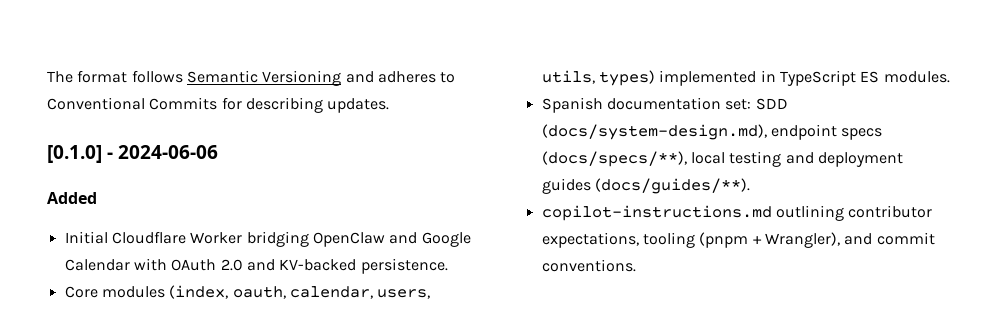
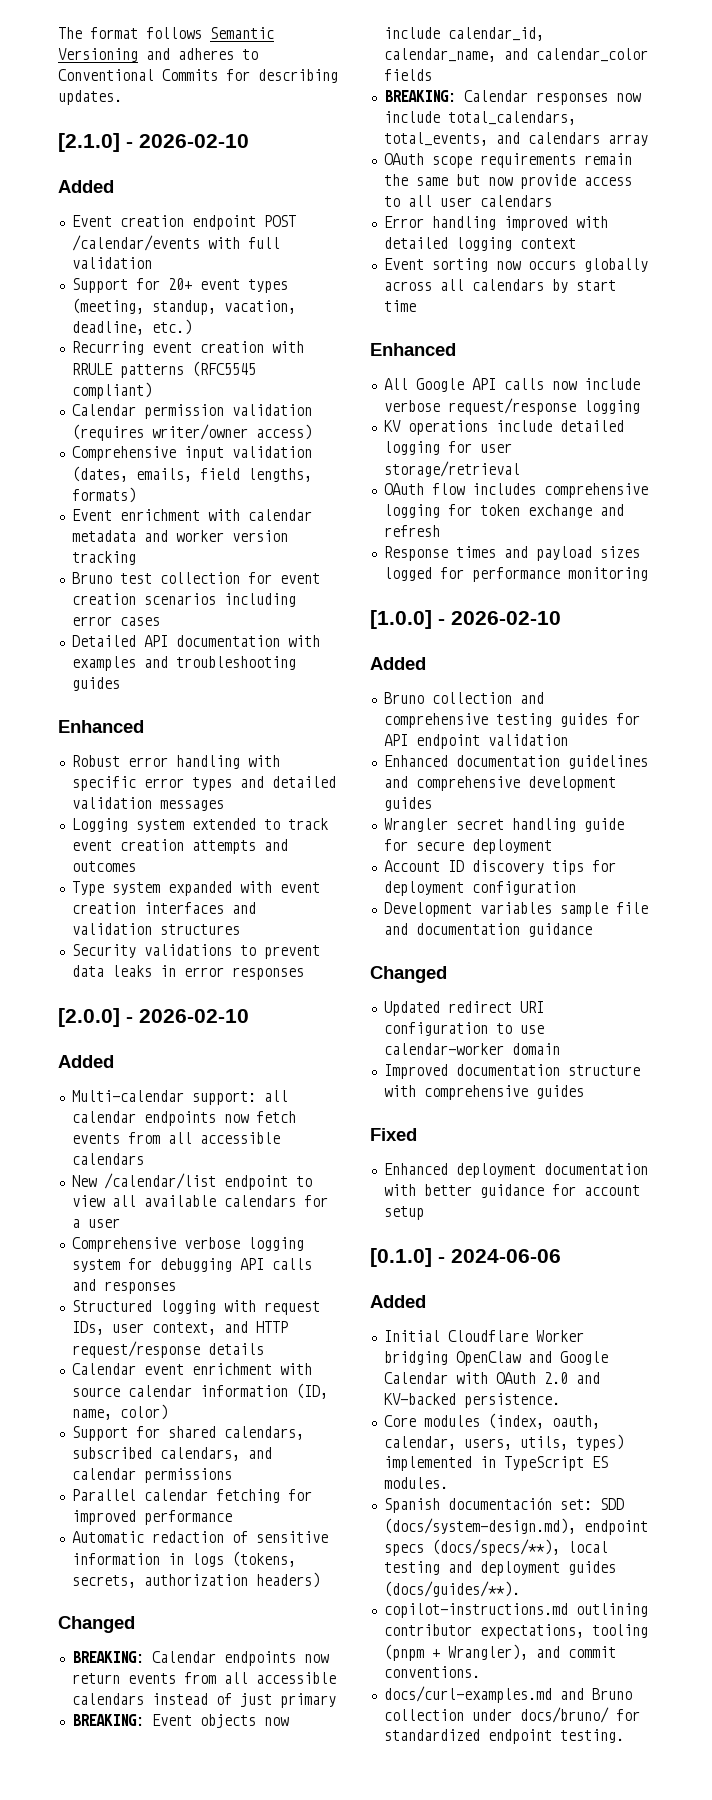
+ [2.1.0] - 2026-02-10
+ Added
+ Event creation endpoint POST /calendar/events with full validation
+ Support for 20+ event types (meeting, standup, vacation, deadline, etc.)
+ Recurring event creation with RRULE patterns (RFC5545 compliant)
+ Calendar permission validation (requires writer/owner access)
+ Comprehensive input validation (dates, emails, field lengths, formats)
+ Event enrichment with calendar metadata and worker version tracking
+ Bruno test collection for event creation scenarios including error cases
+ Detailed API documentation with examples and troubleshooting guides
+ Enhanced
+ Robust error handling with specific error types and detailed validation messages
+ Logging system extended to track event creation attempts and outcomes
+ Type system expanded with event creation interfaces and validation structures
+ Security validations to prevent data leaks in error responses
+ [2.0.0] - 2026-02-10
+ Added
+ Multi-calendar support: all calendar endpoints now fetch events from all accessible calendars
+ New /calendar/list endpoint to view all available calendars for a user
+ Comprehensive verbose logging system for debugging API calls and responses
+ Structured logging with request IDs, user context, and HTTP request/response details
+ Calendar event enrichment with source calendar information (ID, name, color)
+ Support for shared calendars, subscribed calendars, and calendar permissions
+ Parallel calendar fetching for improved performance
+ Automatic redaction of sensitive information in logs (tokens, secrets, authorization headers)
+ Changed
+ BREAKING: Calendar endpoints now return events from all accessible calendars instead of just primary
+ BREAKING: Event objects now include calendar_id, calendar_name, and calendar_color fields
+ BREAKING: Calendar responses now include total_calendars, total_events, and calendars array
+ OAuth scope requirements remain the same but now provide access to all user calendars
+ Error handling improved with detailed logging context
+ Event sorting now occurs globally across all calendars by start time
+ Enhanced
+ All Google API calls now include verbose request/response logging
+ KV operations include detailed logging for user storage/retrieval
+ OAuth flow includes comprehensive logging for token exchange and refresh
+ Response times and payload sizes logged for performance monitoring
+ [1.0.0] - 2026-02-10
+ Added
+ Bruno collection and comprehensive testing guides for API endpoint validation
+ Enhanced documentation guidelines and comprehensive development guides
+ Wrangler secret handling guide for secure deployment
+ Account ID discovery tips for deployment configuration
+ Development variables sample file and documentation guidance
+ Changed
+ Updated redirect URI configuration to use calendar-worker domain
+ Improved documentation structure with comprehensive guides
+ Fixed
+ Enhanced deployment documentation with better guidance for account setup
- Spanish documentation set: SDD (docs/system-design.md), endpoint specs (docs/specs/**), local testing and deployment guides (docs/guides/**).
+ Spanish documentación set: SDD (docs/system-design.md), endpoint specs (docs/specs/**), local testing and deployment guides (docs/guides/**).
+ docs/curl-examples.md and Bruno collection under docs/bruno/ for standardized endpoint testing.

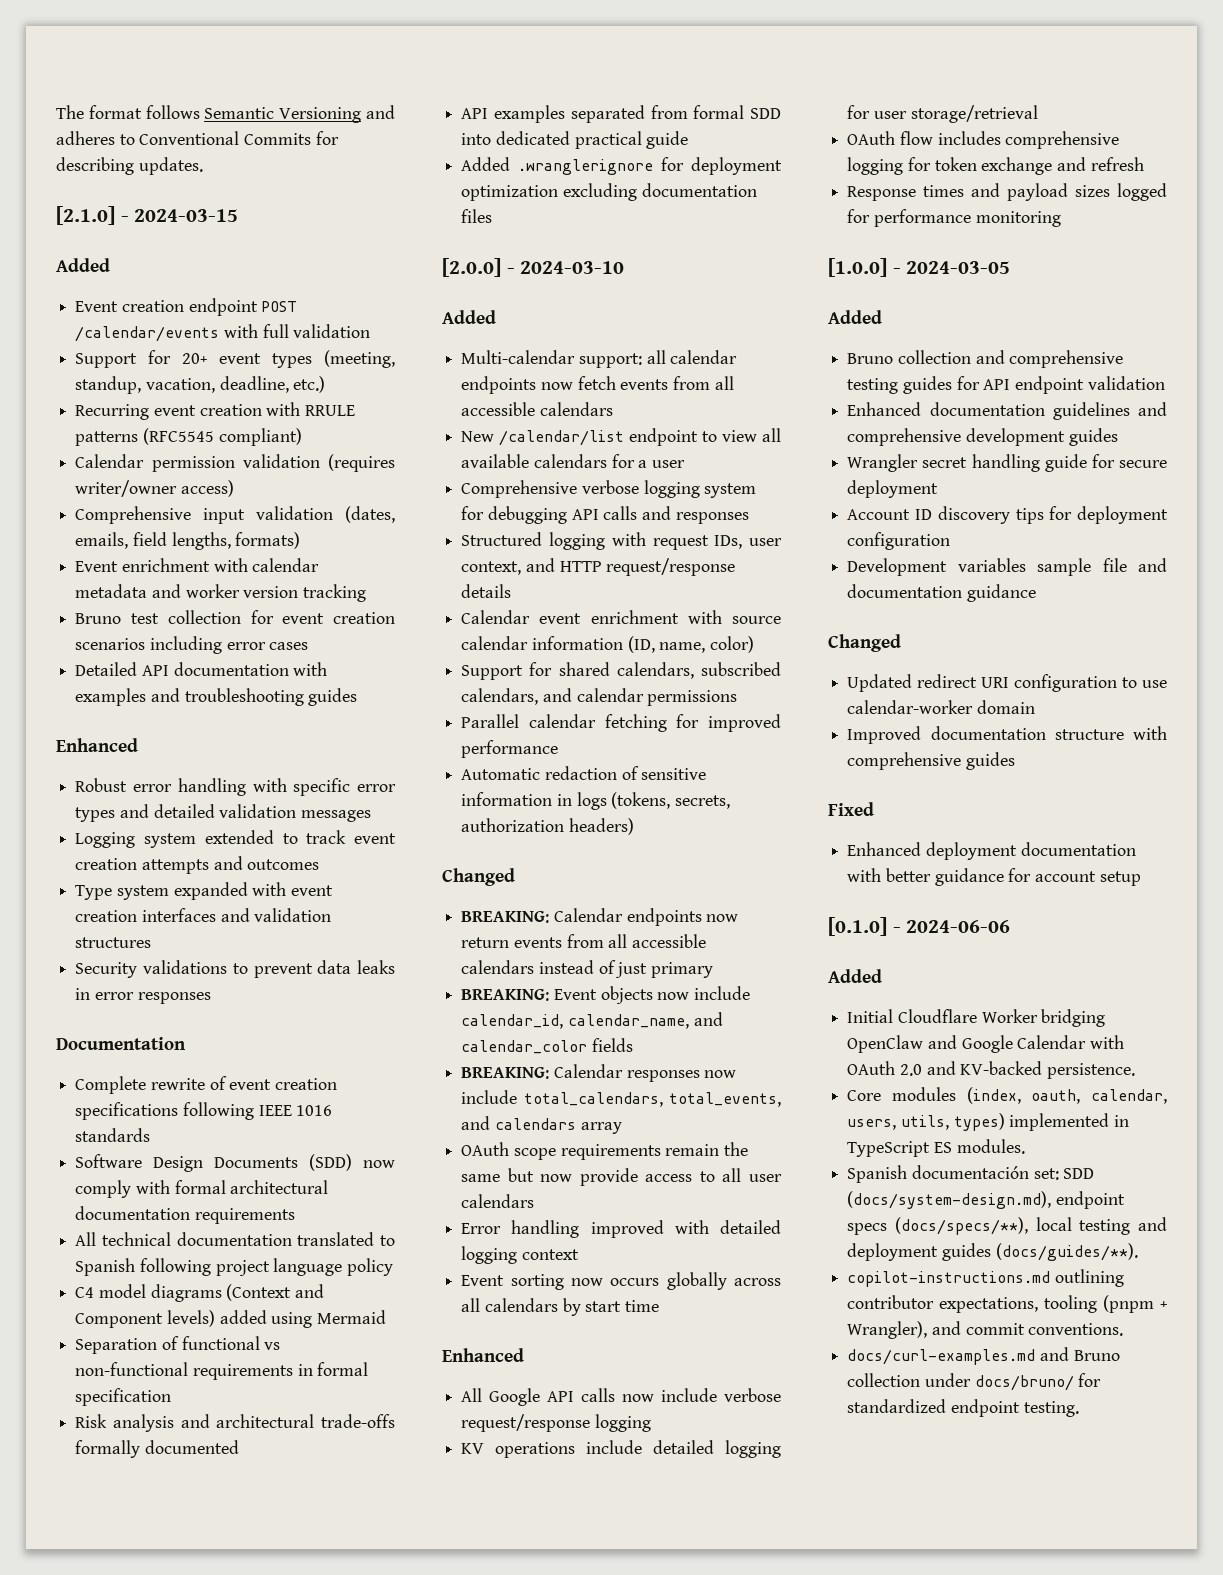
- [2.1.0] - 2026-02-10
+ [2.1.0] - 2024-03-15
+ Documentation
+ Complete rewrite of event creation specifications following IEEE 1016 standards
+ Software Design Documents (SDD) now comply with formal architectural documentation requirements
+ All technical documentation translated to Spanish following project language policy
+ C4 model diagrams (Context and Component levels) added using Mermaid
+ Separation of functional vs non-functional requirements in formal specification
+ Risk analysis and architectural trade-offs formally documented
+ API examples separated from formal SDD into dedicated practical guide
+ Added .wranglerignore for deployment optimization excluding documentation files
- [2.0.0] - 2026-02-10
+ [2.0.0] - 2024-03-10
- [1.0.0] - 2026-02-10
+ [1.0.0] - 2024-03-05

